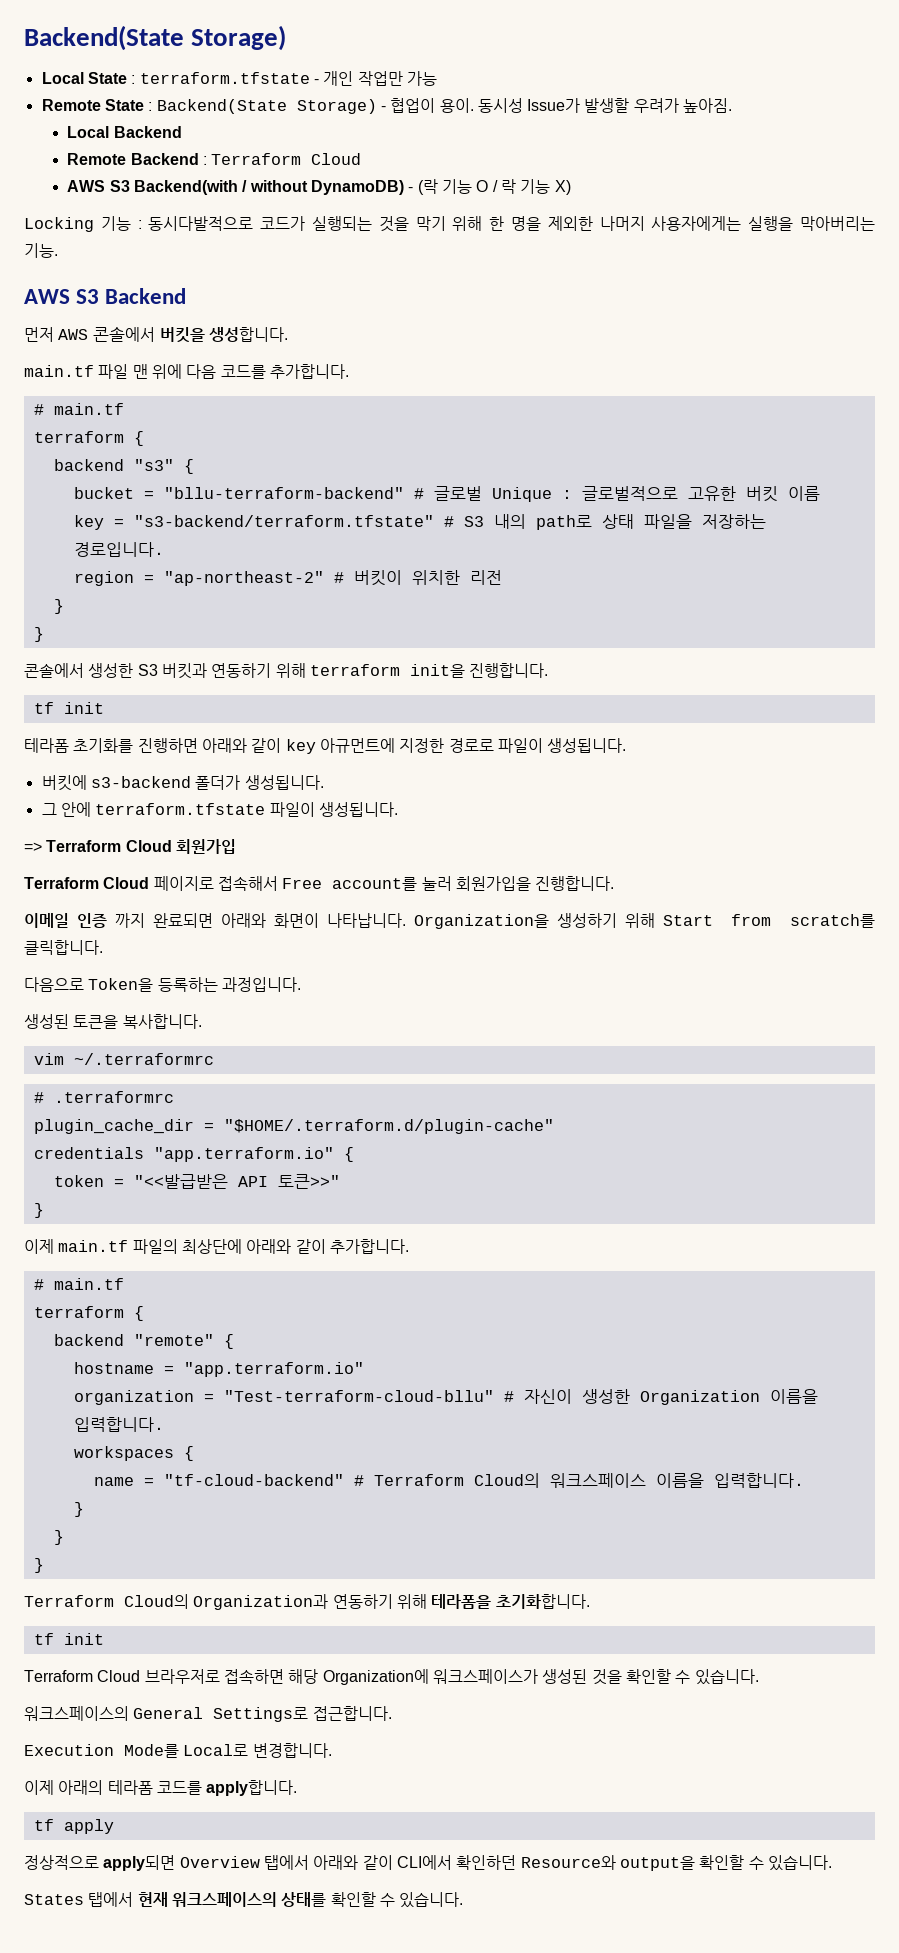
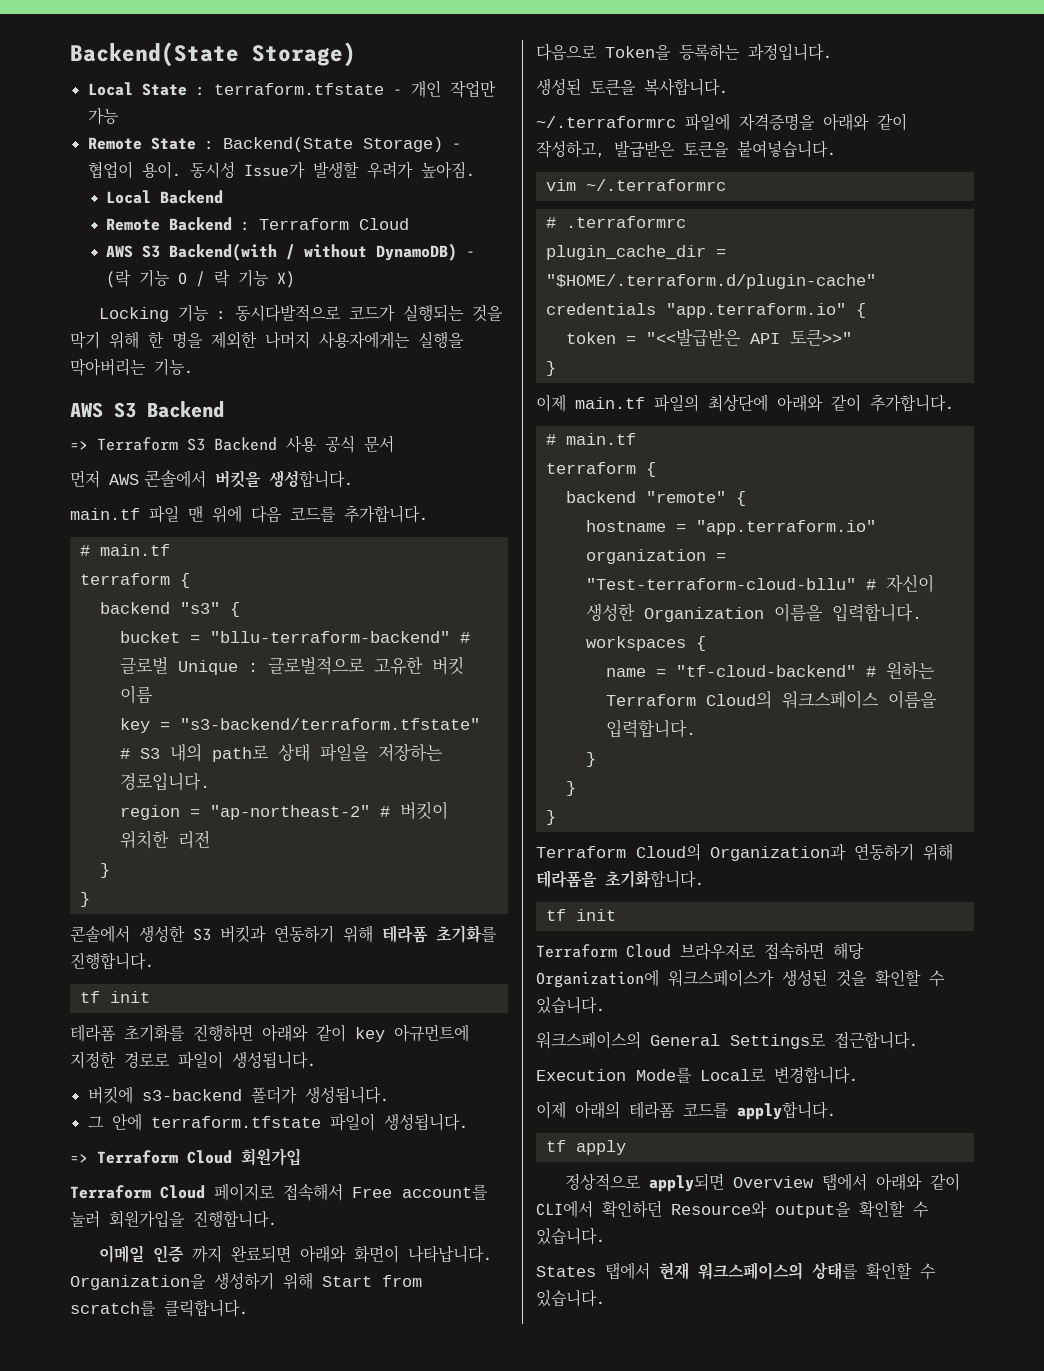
+ => Terraform S3 Backend 사용 공식 문서
- 콘솔에서 생성한 S3 버킷과 연동하기 위해 terraform init을 진행합니다.
+ 콘솔에서 생성한 S3 버킷과 연동하기 위해 테라폼 초기화를 진행합니다.
+ ~/.terraformrc 파일에 자격증명을 아래와 같이 작성하고, 발급받은 토큰을 붙여넣습니다.
- name = "tf-cloud-backend" # Terraform Cloud의 워크스페이스 이름을 입력합니다.
+ name = "tf-cloud-backend" # 원하는 Terraform Cloud의 워크스페이스 이름을 입력합니다.

